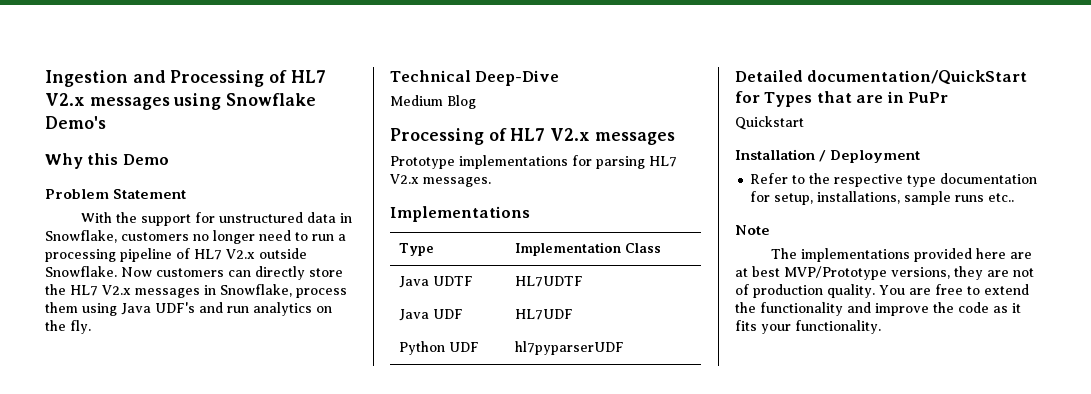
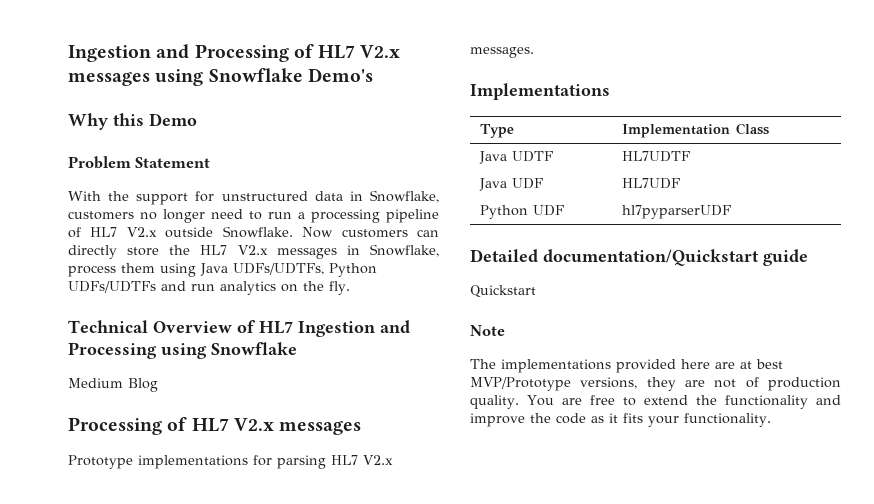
- Now customers can directly store the HL7 V2.x messages in Snowflake, process them using Java UDF's and run analytics on the fly.
+ Now customers can directly store the HL7 V2.x messages in Snowflake, process them using Java UDFs/UDTFs, Python UDFs/UDTFs and run analytics on the fly.
- Technical Deep-Dive
+ Technical Overview of HL7 Ingestion and Processing using Snowflake
- Detailed documentation/QuickStart for Types that are in PuPr
+ Detailed documentation/Quickstart guide
  Quickstart
- Installation / Deployment
- Refer to the respective type documentation for setup, installations, sample runs etc..

